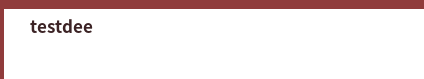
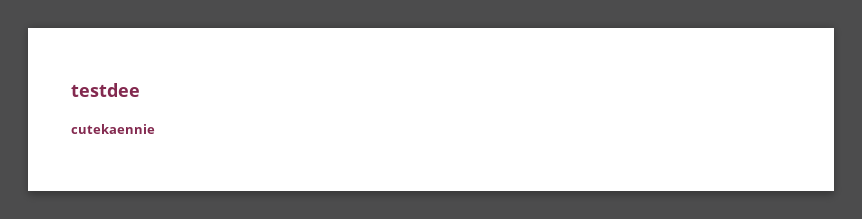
+ cutekaennie

